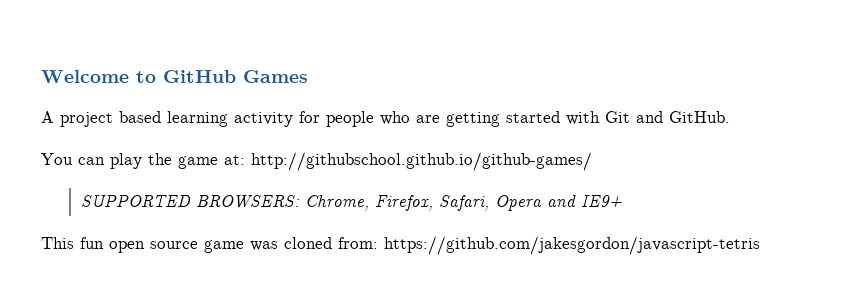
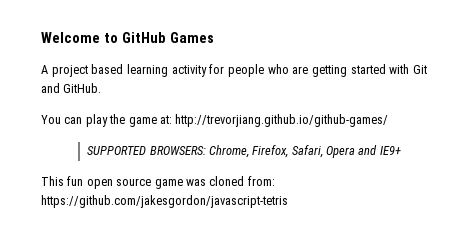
- You can play the game at: http://githubschool.github.io/github-games/
+ You can play the game at: http://trevorjiang.github.io/github-games/

